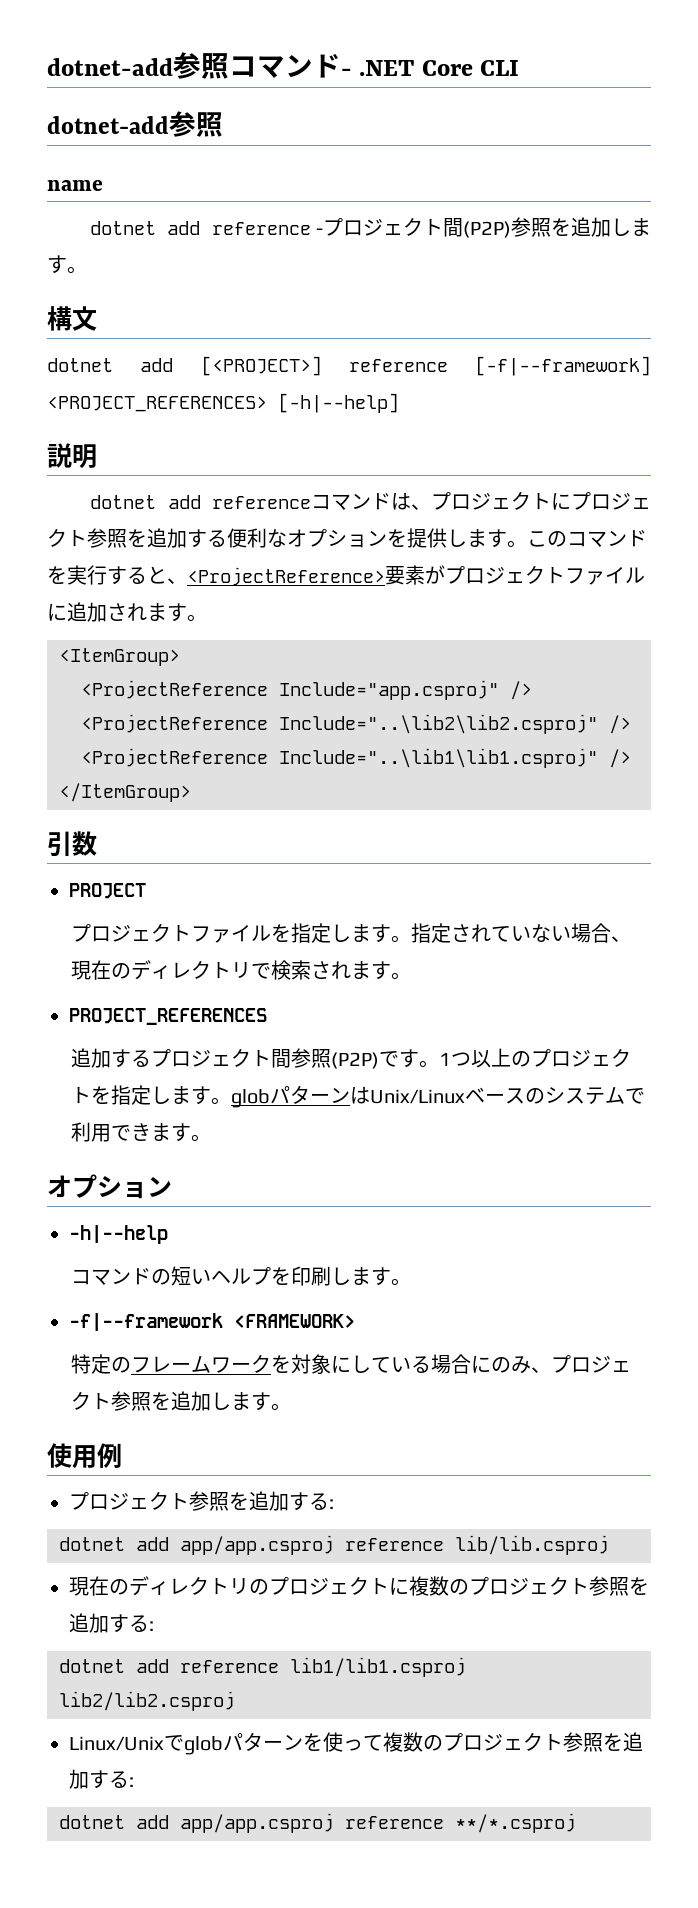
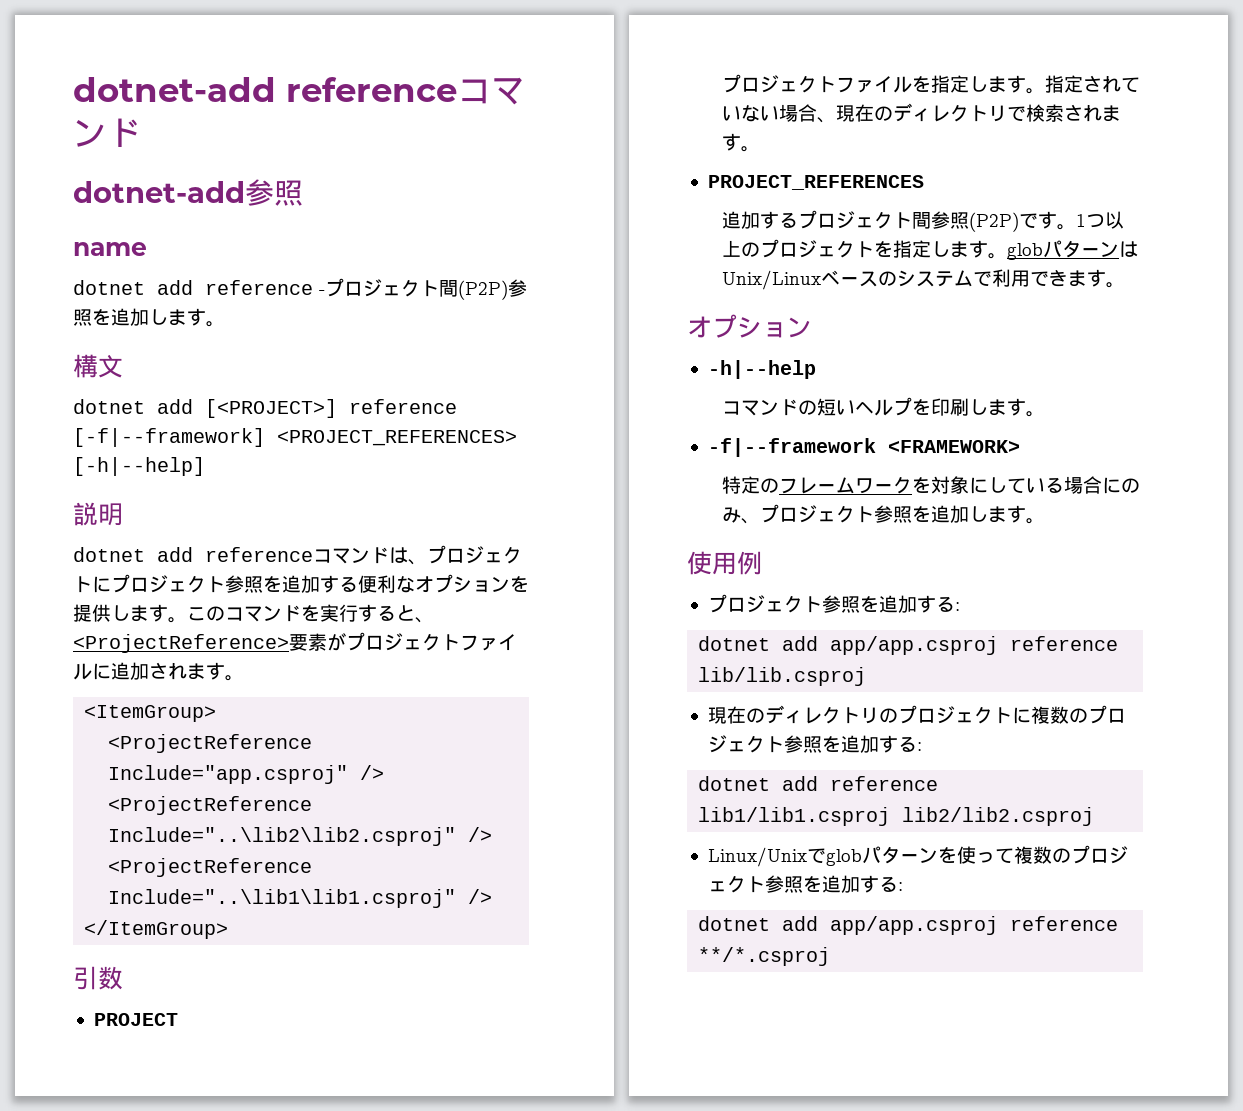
- dotnet-add参照コマンド- .NET Core CLI
+ dotnet-add referenceコマンド

